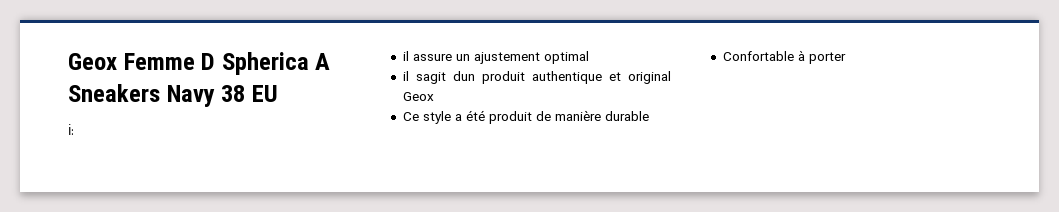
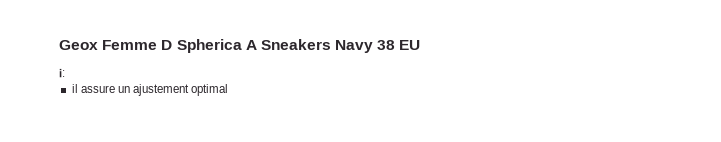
- il sagit dun produit authentique et original Geox
- Ce style a été produit de manière durable
- Confortable à porter

